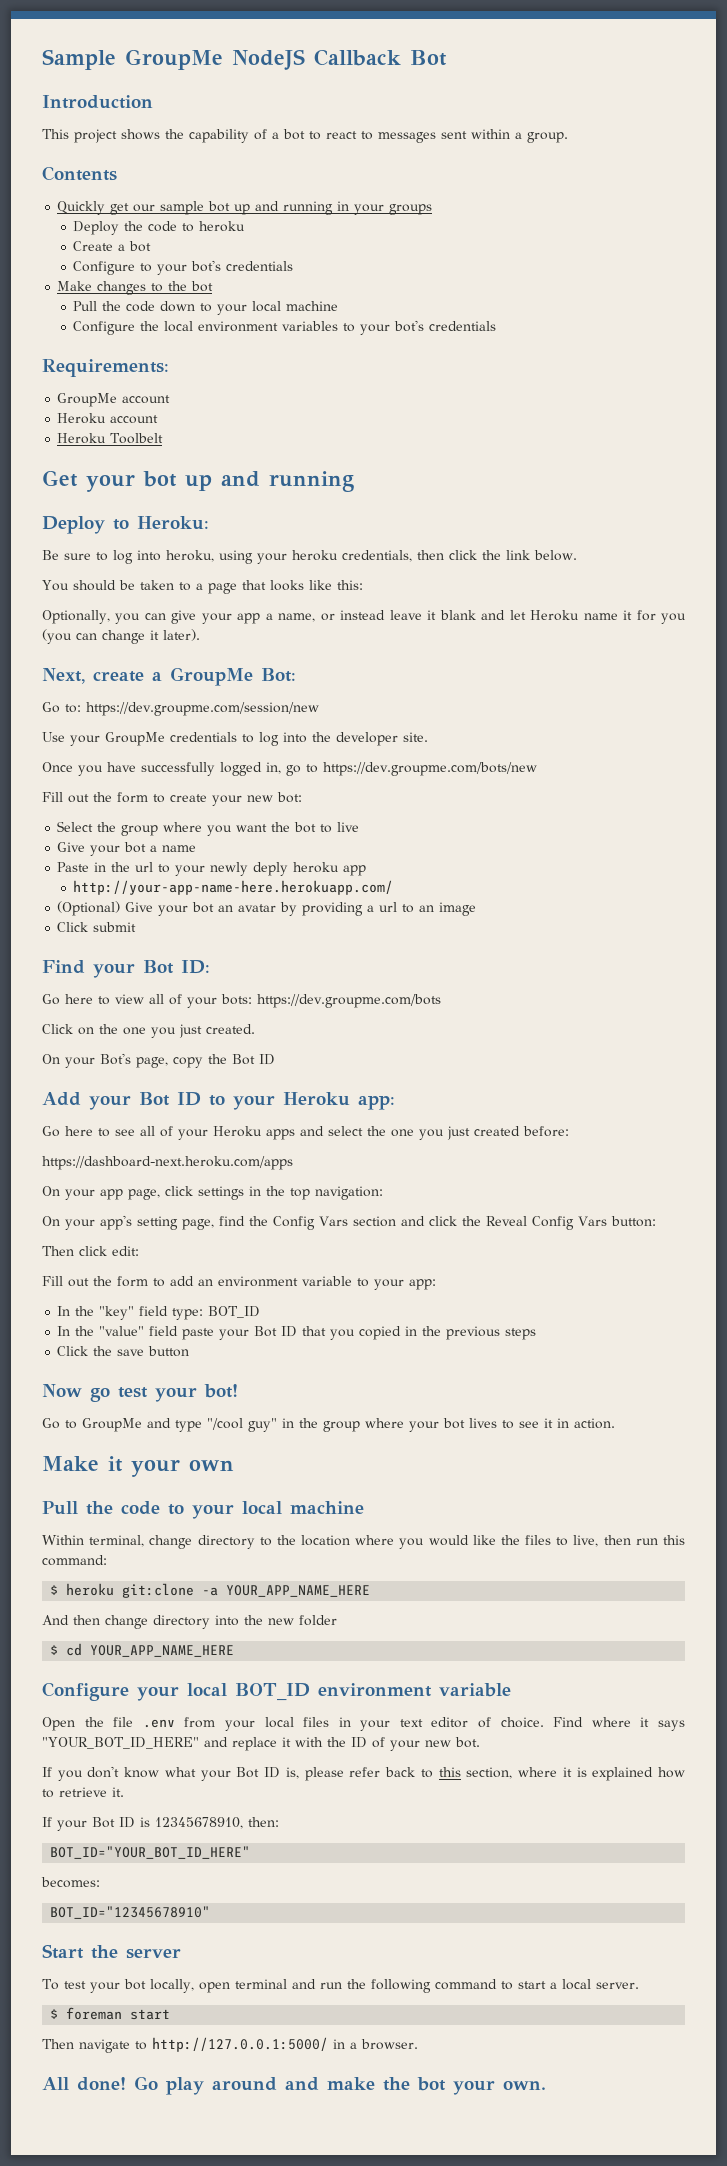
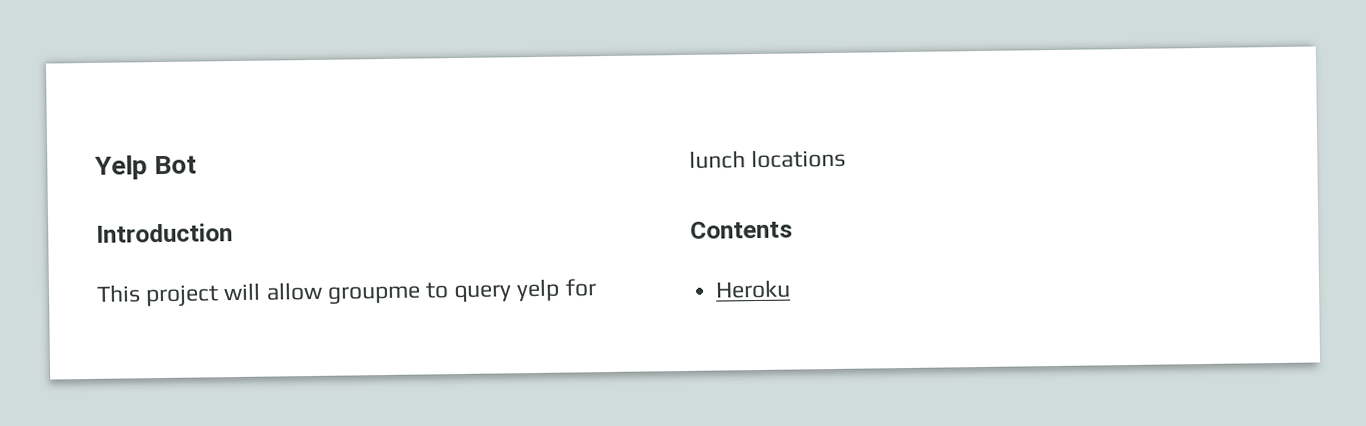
- Sample GroupMe NodeJS Callback Bot
+ Yelp Bot
- This project shows the capability of a bot to react to messages sent within a group.
+ This project will allow groupme to query yelp for lunch locations
  Contents
- Quickly get our sample bot up and running in your groups
- Deploy the code to heroku
- Create a bot
- Configure to your bot's credentials
- Make changes to the bot
- Pull the code down to your local machine
- Configure the local environment variables to your bot's credentials
- Requirements:
- GroupMe account
- Heroku account
- Heroku Toolbelt
- Get your bot up and running
- Deploy to Heroku:
- Be sure to log into heroku, using your heroku credentials, then click the link below.
- You should be taken to a page that looks like this:
- Optionally, you can give your app a name, or instead leave it blank and let Heroku name it for you (you can change it later).
- Next, create a GroupMe Bot:
- Go to: https://dev.groupme.com/session/new
- Use your GroupMe credentials to log into the developer site.
- Once you have successfully logged in, go to https://dev.groupme.com/bots/new
- Fill out the form to create your new bot:
- Select the group where you want the bot to live
- Give your bot a name
- Paste in the url to your newly deply heroku app
- http://your-app-name-here.herokuapp.com/
- (Optional) Give your bot an avatar by providing a url to an image
- Click submit
- Find your Bot ID:
- Go here to view all of your bots: https://dev.groupme.com/bots
- Click on the one you just created.
- On your Bot's page, copy the Bot ID
- Add your Bot ID to your Heroku app:
- Go here to see all of your Heroku apps and select the one you just created before:
- https://dashboard-next.heroku.com/apps
- On your app page, click settings in the top navigation:
- On your app's setting page, find the Config Vars section and click the Reveal Config Vars button:
- Then click edit:
- Fill out the form to add an environment variable to your app:
- In the "key" field type: BOT_ID
- In the "value" field paste your Bot ID that you copied in the previous steps
- Click the save button
- Now go test your bot!
- Go to GroupMe and type "/cool guy" in the group where your bot lives to see it in action.
- Make it your own
- Pull the code to your local machine
- Within terminal, change directory to the location where you would like the files to live, then run this command:
- $ heroku git:clone -a YOUR_APP_NAME_HERE
- And then change directory into the new folder
- $ cd YOUR_APP_NAME_HERE
- Configure your local BOT_ID environment variable
- Open the file .env from your local files in your text editor of choice. Find where it says "YOUR_BOT_ID_HERE" and replace it with the ID of your new bot.
- If you don't know what your Bot ID is, please refer back to this section, where it is explained how to retrieve it.
- If your Bot ID is 12345678910, then:
- BOT_ID="YOUR_BOT_ID_HERE"
- becomes:
- BOT_ID="12345678910"
- Start the server
- To test your bot locally, open terminal and run the following command to start a local server.
- $ foreman start
- Then navigate to http://127.0.0.1:5000/ in a browser.
- All done! Go play around and make the bot your own.
+ Heroku

